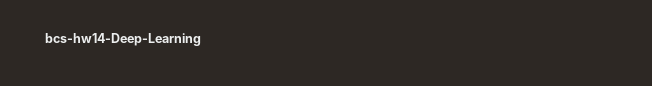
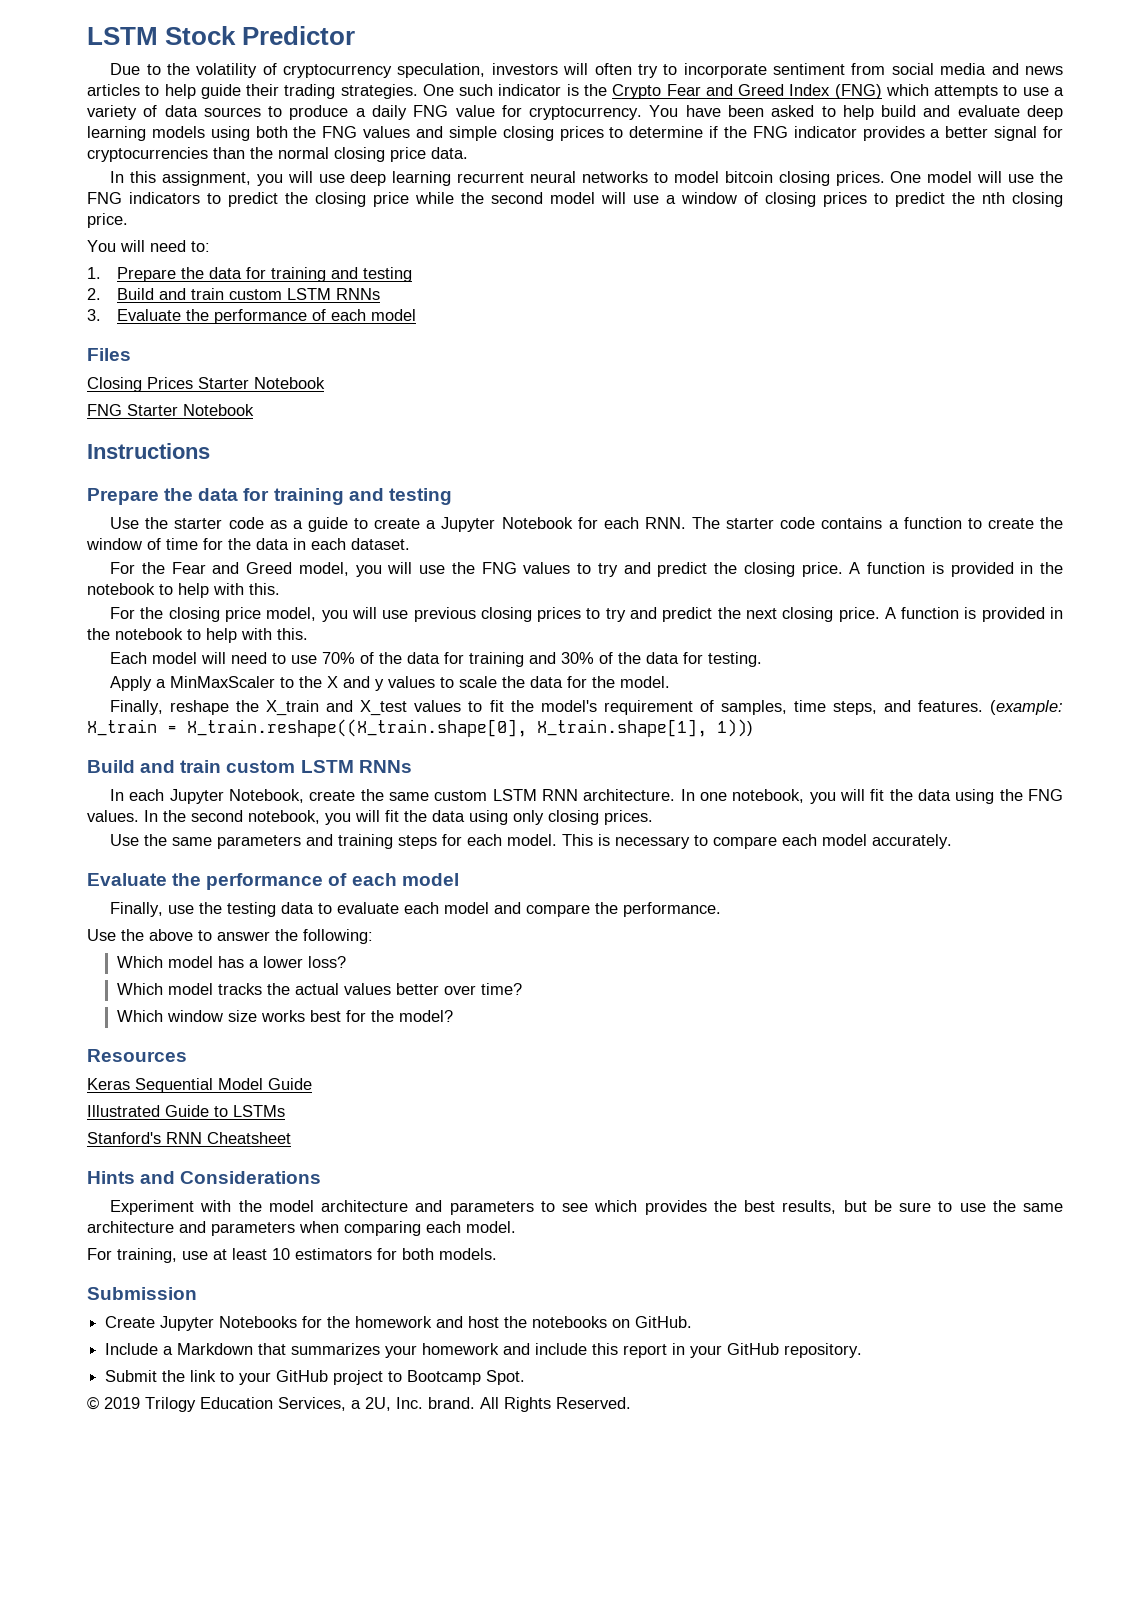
- bcs-hw14-Deep-Learning
+ LSTM Stock Predictor
+ Due to the volatility of cryptocurrency speculation, investors will often try to incorporate sentiment from social media and news articles to help guide their trading strategies. One such indicator is the Crypto Fear and Greed Index (FNG) which attempts to use a variety of data sources to produce a daily FNG value for cryptocurrency. You have been asked to help build and evaluate deep learning models using both the FNG values and simple closing prices to determine if the FNG indicator provides a better signal for cryptocurrencies than the normal closing price data.
+ In this assignment, you will use deep learning recurrent neural networks to model bitcoin closing prices. One model will use the FNG indicators to predict the closing price while the second model will use a window of closing prices to predict the nth closing price.
+ You will need to:
+ 1. Prepare the data for training and testing
+ 2. Build and train custom LSTM RNNs
+ 3. Evaluate the performance of each model
+ Files
+ Closing Prices Starter Notebook
+ FNG Starter Notebook
+ Instructions
+ Prepare the data for training and testing
+ Use the starter code as a guide to create a Jupyter Notebook for each RNN. The starter code contains a function to create the window of time for the data in each dataset.
+ For the Fear and Greed model, you will use the FNG values to try and predict the closing price. A function is provided in the notebook to help with this.
+ For the closing price model, you will use previous closing prices to try and predict the next closing price. A function is provided in the notebook to help with this.
+ Each model will need to use 70% of the data for training and 30% of the data for testing.
+ Apply a MinMaxScaler to the X and y values to scale the data for the model.
+ Finally, reshape the X_train and X_test values to fit the model's requirement of samples, time steps, and features. (example: X_train = X_train.reshape((X_train.shape[0], X_train.shape[1], 1)))
+ Build and train custom LSTM RNNs
+ In each Jupyter Notebook, create the same custom LSTM RNN architecture. In one notebook, you will fit the data using the FNG values. In the second notebook, you will fit the data using only closing prices.
+ Use the same parameters and training steps for each model. This is necessary to compare each model accurately.
+ Evaluate the performance of each model
+ Finally, use the testing data to evaluate each model and compare the performance.
+ Use the above to answer the following:
+ Which model has a lower loss?
+ Which model tracks the actual values better over time?
+ Which window size works best for the model?
+ Resources
+ Keras Sequential Model Guide
+ Illustrated Guide to LSTMs
+ Stanford's RNN Cheatsheet
+ Hints and Considerations
+ Experiment with the model architecture and parameters to see which provides the best results, but be sure to use the same architecture and parameters when comparing each model.
+ For training, use at least 10 estimators for both models.
+ Submission
+ Create Jupyter Notebooks for the homework and host the notebooks on GitHub.
+ Include a Markdown that summarizes your homework and include this report in your GitHub repository.
+ Submit the link to your GitHub project to Bootcamp Spot.
+ © 2019 Trilogy Education Services, a 2U, Inc. brand. All Rights Reserved.

